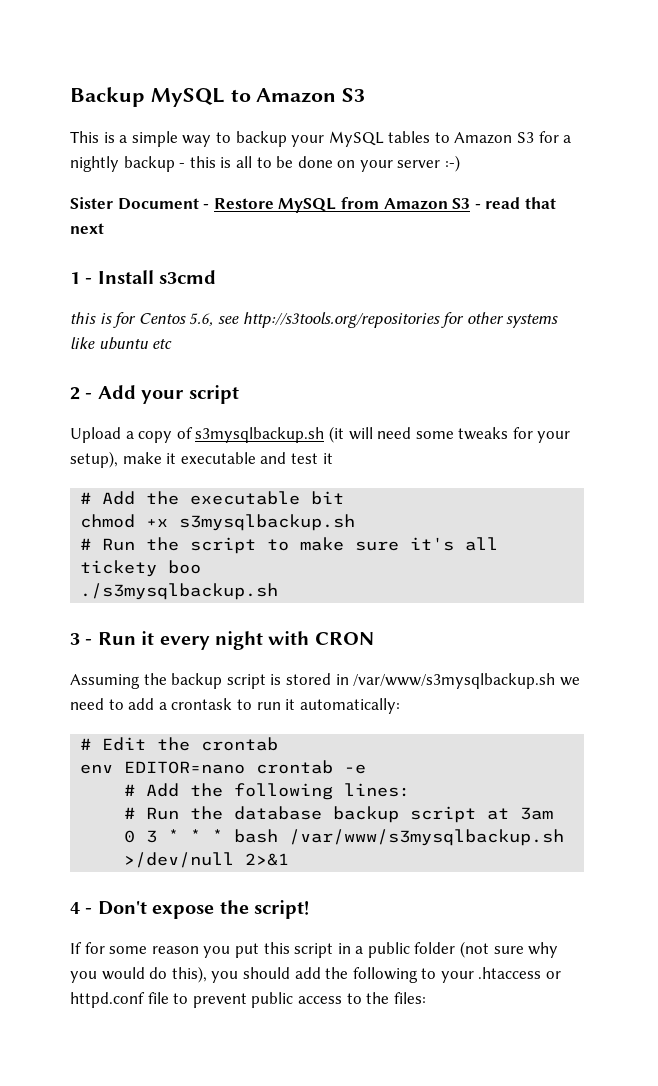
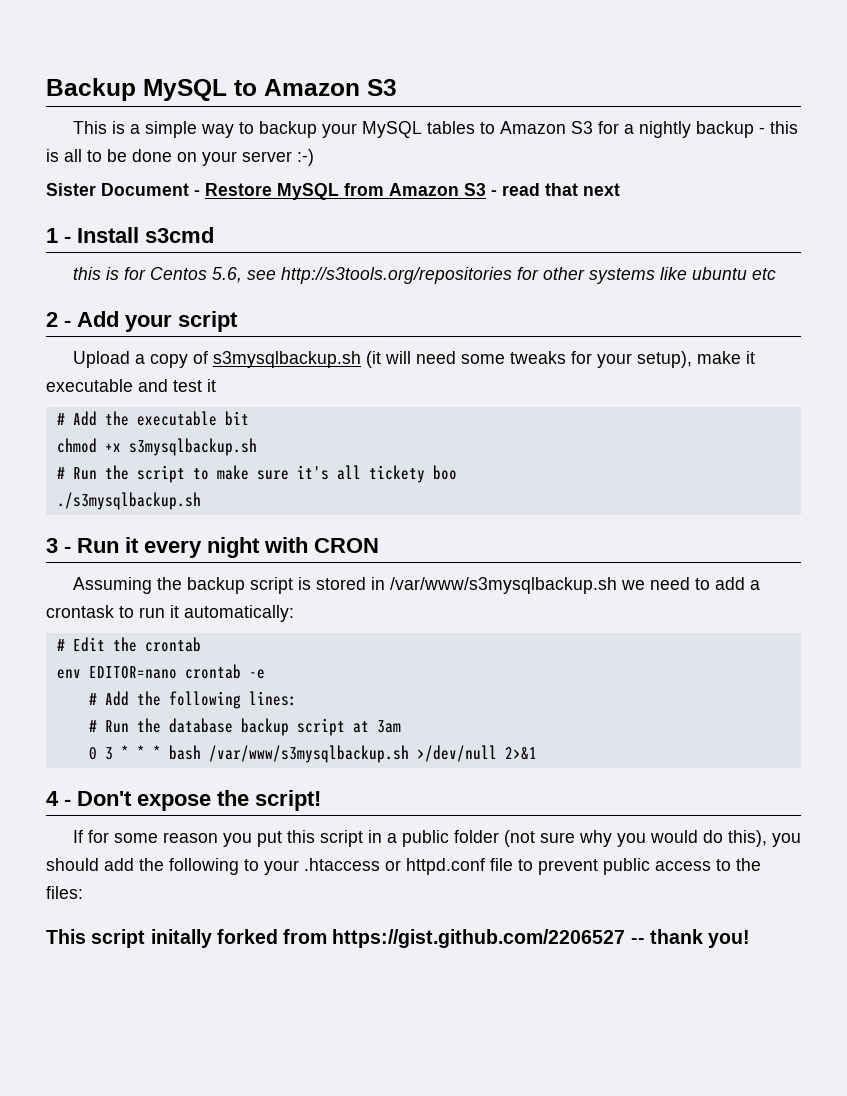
+ This script initally forked from https://gist.github.com/2206527 -- thank you!

